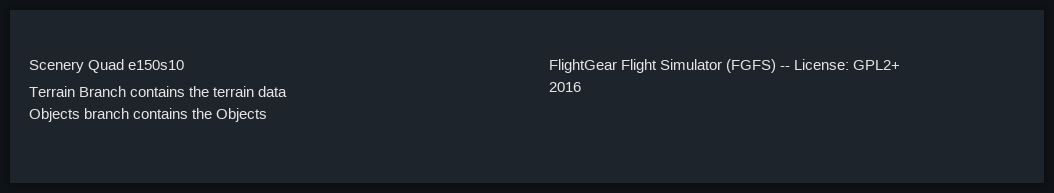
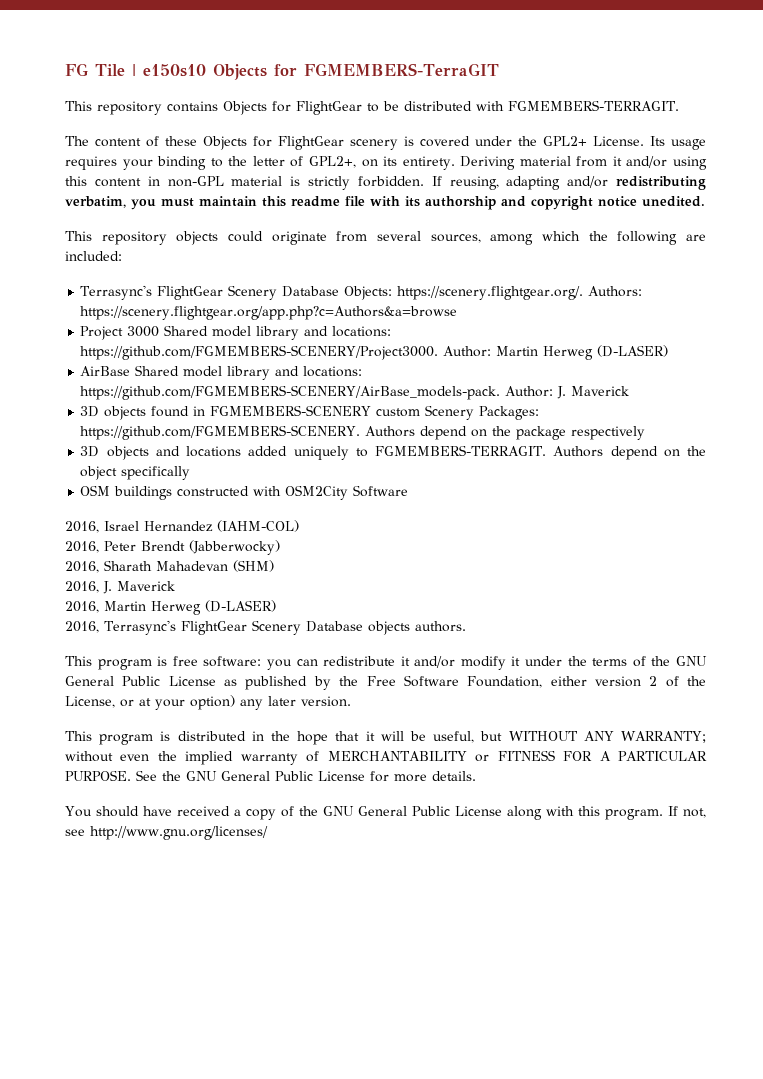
- Scenery Quad e150s10
- Terrain Branch contains the terrain data
- Objects branch contains the Objects
- FlightGear Flight Simulator (FGFS) -- License: GPL2+
- 2016
+ FG Tile | e150s10 Objects for FGMEMBERS-TerraGIT
+ This repository contains Objects for FlightGear to be distributed with FGMEMBERS-TERRAGIT.
+ The content of these Objects for FlightGear scenery is covered under the GPL2+ License. Its usage requires your binding to the letter of GPL2+, on its entirety. Deriving material from it and/or using this content in non-GPL material is strictly forbidden. If reusing, adapting and/or redistributing verbatim, you must maintain this readme file with its authorship and copyright notice unedited.
+ This repository objects could originate from several sources, among which the following are included:
+ Terrasync's FlightGear Scenery Database Objects: https://scenery.flightgear.org/. Authors: https://scenery.flightgear.org/app.php?c=Authors&a=browse
+ Project 3000 Shared model library and locations: https://github.com/FGMEMBERS-SCENERY/Project3000. Author: Martin Herweg (D-LASER)
+ AirBase Shared model library and locations: https://github.com/FGMEMBERS-SCENERY/AirBase_models-pack. Author: J. Maverick
+ 3D objects found in FGMEMBERS-SCENERY custom Scenery Packages: https://github.com/FGMEMBERS-SCENERY. Authors depend on the package respectively
+ 3D objects and locations added uniquely to FGMEMBERS-TERRAGIT. Authors depend on the object specifically
+ OSM buildings constructed with OSM2City Software
+ 2016, Israel Hernandez (IAHM-COL)
+ 2016, Peter Brendt (Jabberwocky)
+ 2016, Sharath Mahadevan (SHM)
+ 2016, J. Maverick
+ 2016, Martin Herweg (D-LASER)
+ 2016, Terrasync's FlightGear Scenery Database objects authors.
+ This program is free software: you can redistribute it and/or modify it under the terms of the GNU General Public License as published by the Free Software Foundation, either version 2 of the License, or at your option) any later version.
+ This program is distributed in the hope that it will be useful, but WITHOUT ANY WARRANTY; without even the implied warranty of MERCHANTABILITY or FITNESS FOR A PARTICULAR PURPOSE. See the GNU General Public License for more details.
+ You should have received a copy of the GNU General Public License along with this program. If not, see http://www.gnu.org/licenses/

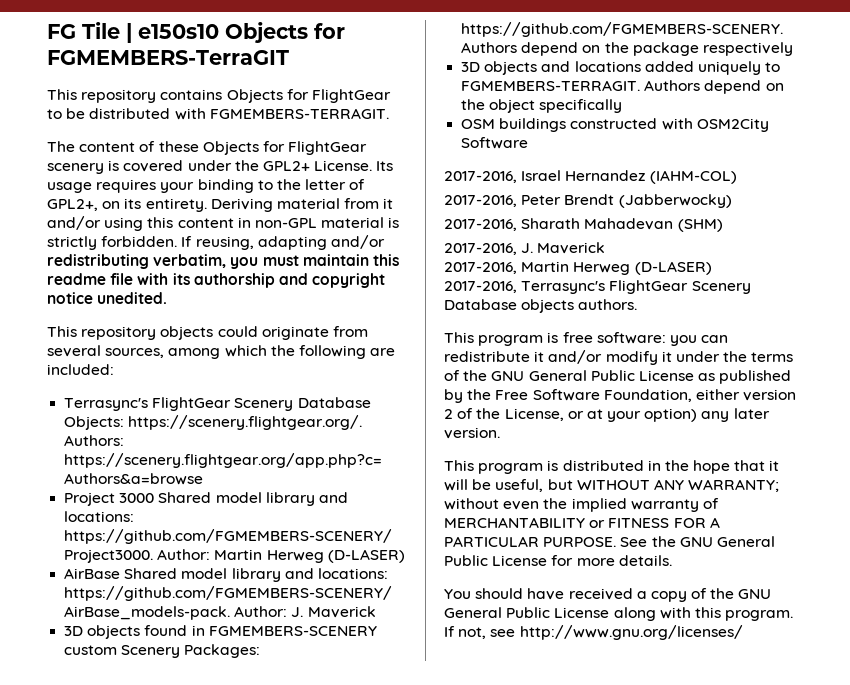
- 2016, Israel Hernandez (IAHM-COL)
+ 2017-2016, Israel Hernandez (IAHM-COL)
- 2016, Peter Brendt (Jabberwocky)
+ 2017-2016, Peter Brendt (Jabberwocky)
- 2016, Sharath Mahadevan (SHM)
+ 2017-2016, Sharath Mahadevan (SHM)
- 2016, J. Maverick
- 2016, Martin Herweg (D-LASER)
- 2016, Terrasync's FlightGear Scenery Database objects authors.
+ 2017-2016, J. Maverick
+ 2017-2016, Martin Herweg (D-LASER)
+ 2017-2016, Terrasync's FlightGear Scenery Database objects authors.

